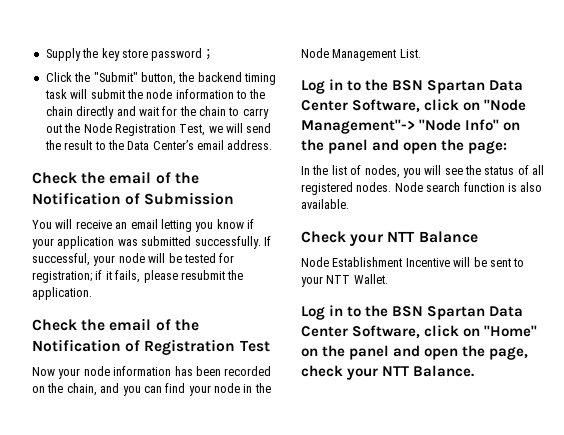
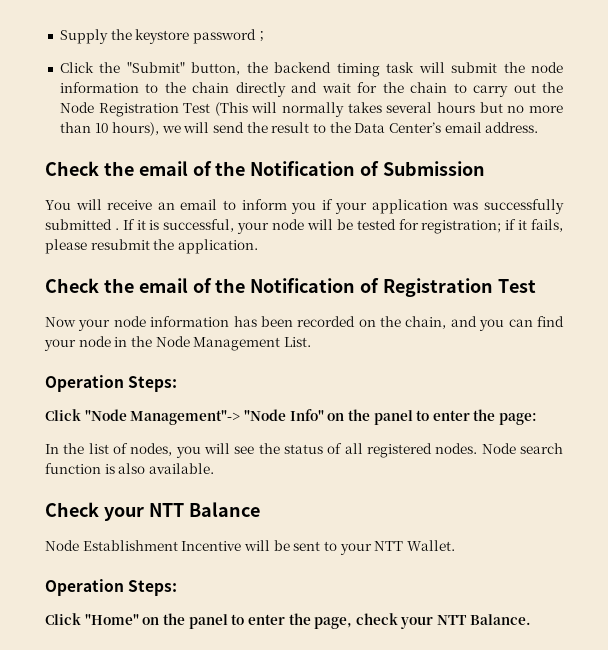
- Supply the key store password；
+ Supply the keystore password；
- Click the "Submit" button, the backend timing task will submit the node information to the chain directly and wait for the chain to carry out the Node Registration Test, we will send the result to the Data Center’s email address.
+ Click the "Submit" button, the backend timing task will submit the node information to the chain directly and wait for the chain to carry out the Node Registration Test (This will normally takes several hours but no more than 10 hours), we will send the result to the Data Center’s email address.
- You will receive an email letting you know if your application was submitted successfully. If successful, your node will be tested for registration; if it fails, please resubmit the application.
+ You will receive an email to inform you if your application was successfully submitted . If it is successful, your node will be tested for registration; if it fails, please resubmit the application.
  Now your node information has been recorded on the chain, and you can find your node in the Node Management List.
- Log in to the BSN Spartan Data Center Software, click on "Node Management"-> "Node Info" on the panel and open the page:
+ Operation Steps:
+ Click "Node Management"-> "Node Info" on the panel to enter the page:
  Node Establishment Incentive will be sent to your NTT Wallet.
- Log in to the BSN Spartan Data Center Software, click on "Home" on the panel and open the page, check your NTT Balance.
+ Operation Steps:
+ Click "Home" on the panel to enter the page, check your NTT Balance.

